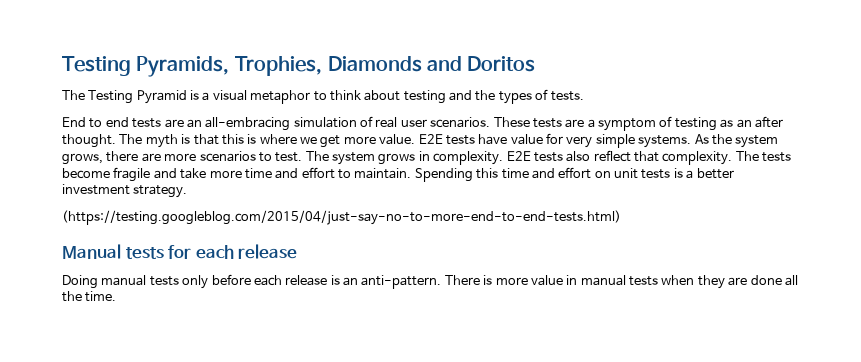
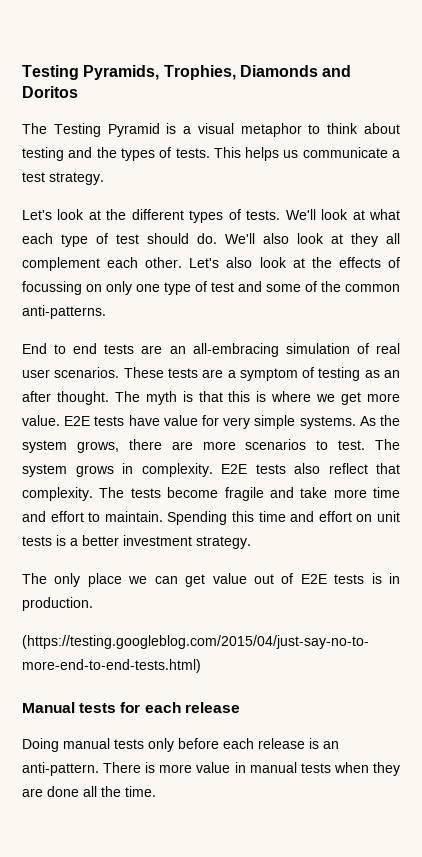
+ This helps us communicate a test strategy.
+ Let's look at the different types of tests. We'll look at what each type of test should do. We'll also look at they all complement each other. Let's also look at the effects of focussing on only one type of test and some of the common anti-patterns.
+ The only place we can get value out of E2E tests is in production.

